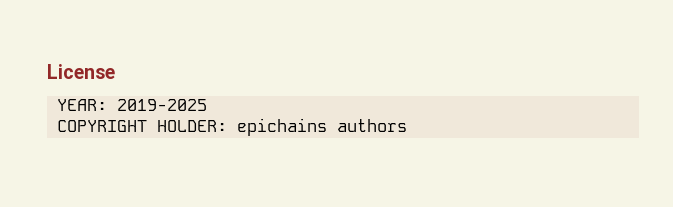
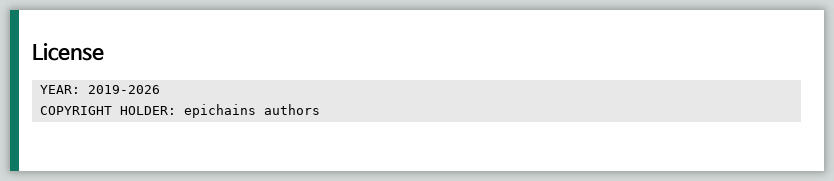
- YEAR: 2019-2025
+ YEAR: 2019-2026

